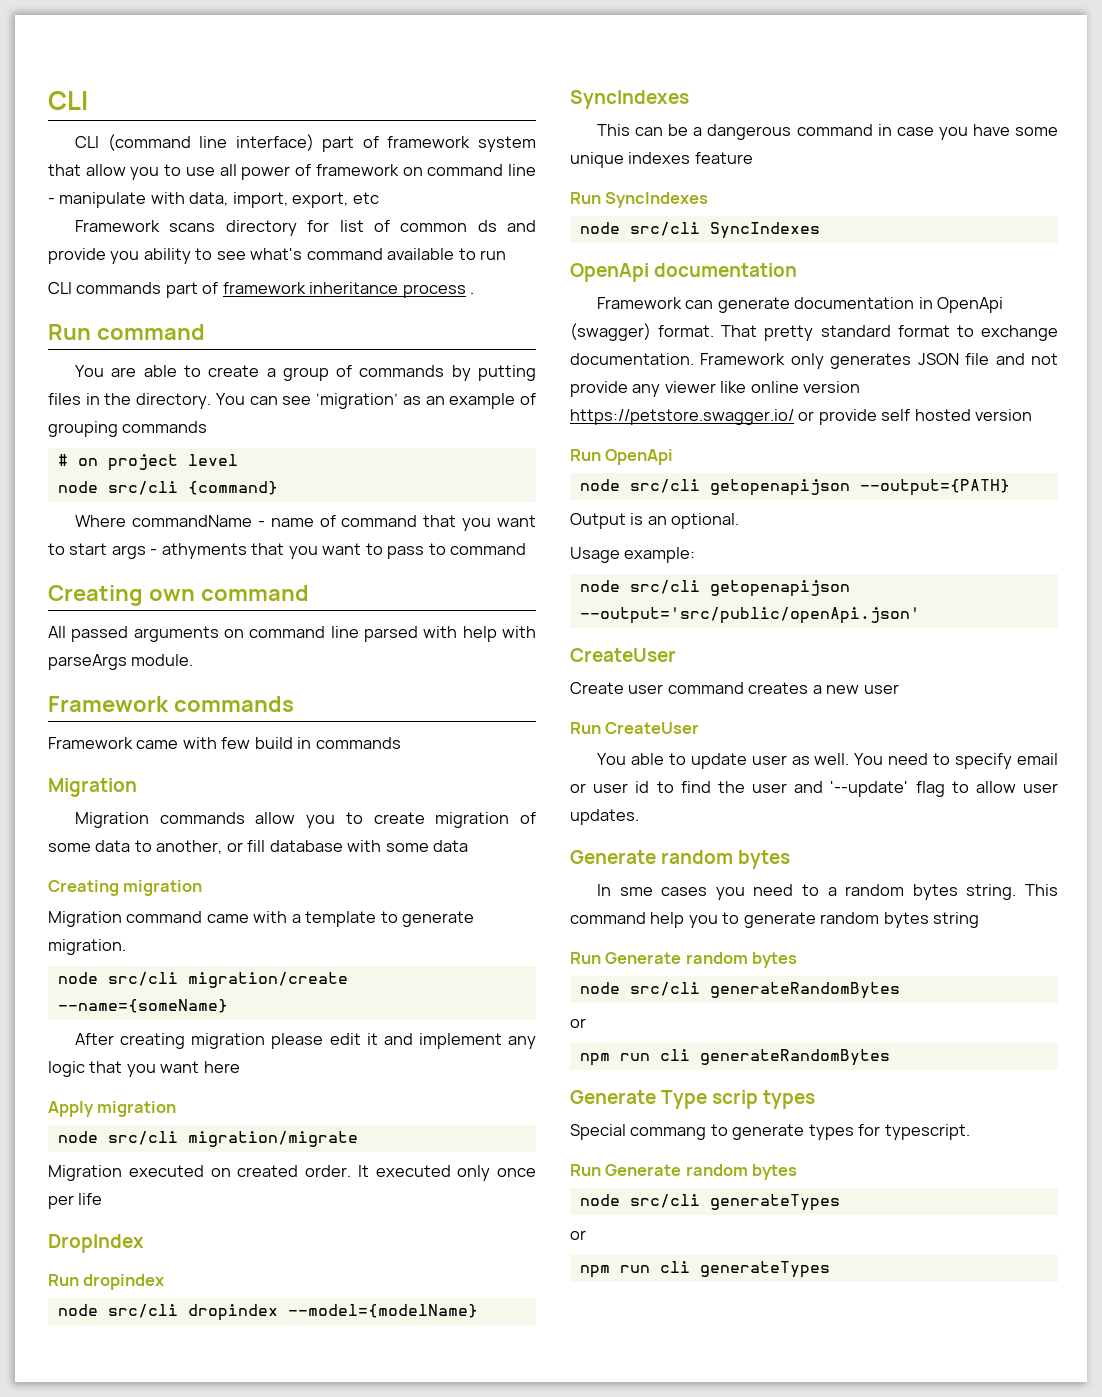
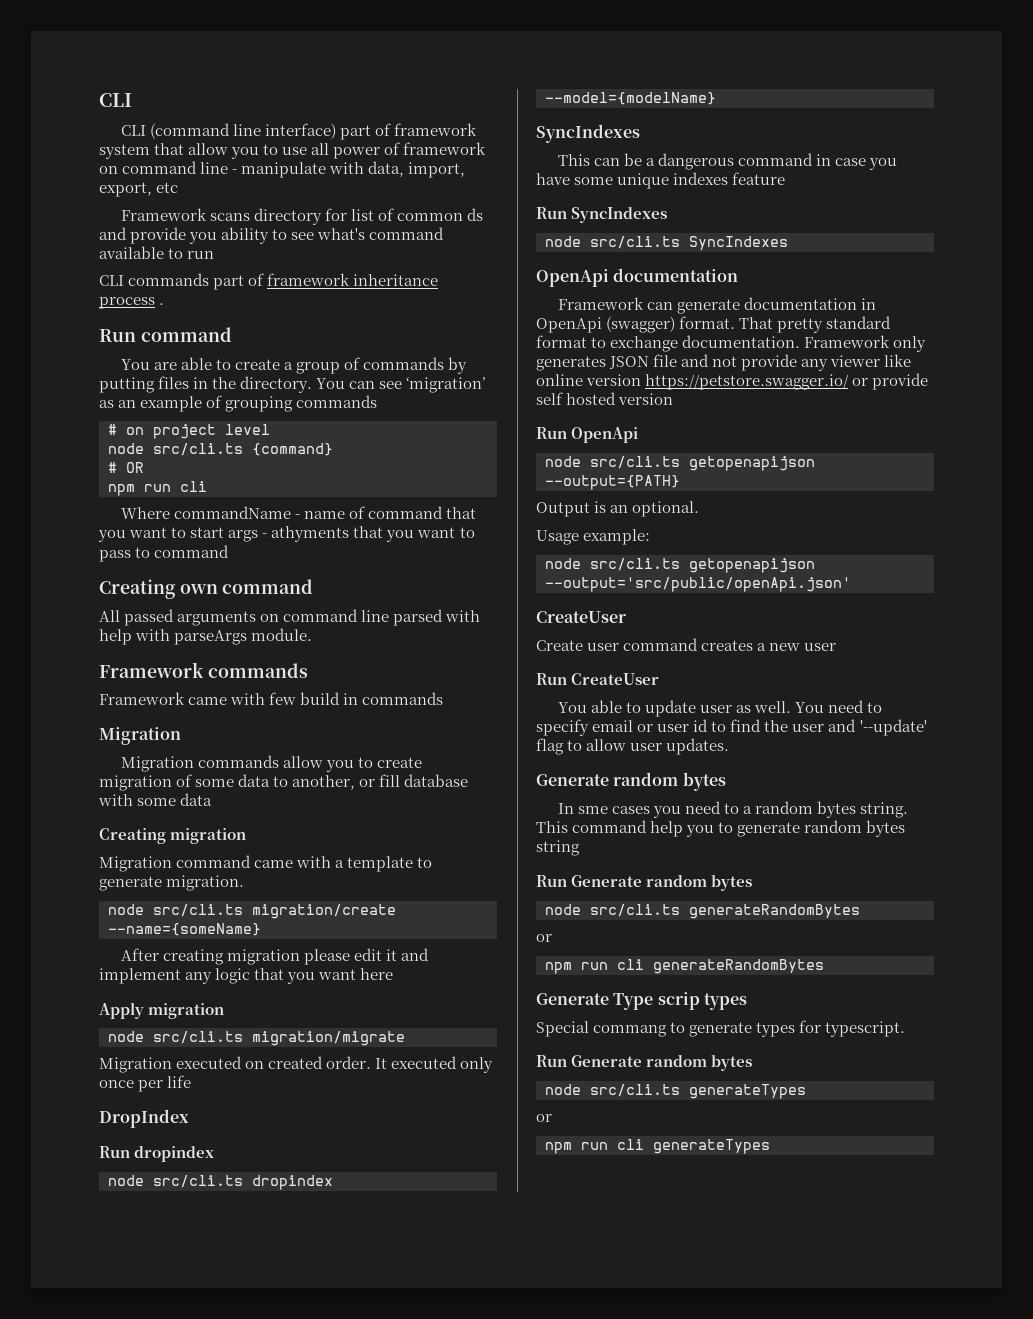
- node src/cli {command}
+ node src/cli.ts {command}
+ # OR
+ npm run cli
- node src/cli migration/create --name={someName}
+ node src/cli.ts migration/create --name={someName}
- node src/cli migration/migrate
+ node src/cli.ts migration/migrate
- node src/cli dropindex --model={modelName}
+ node src/cli.ts dropindex --model={modelName}
- node src/cli SyncIndexes
+ node src/cli.ts SyncIndexes
- node src/cli getopenapijson --output={PATH}
+ node src/cli.ts getopenapijson --output={PATH}
- node src/cli getopenapijson --output='src/public/openApi.json'
+ node src/cli.ts getopenapijson --output='src/public/openApi.json'
- node src/cli generateRandomBytes
+ node src/cli.ts generateRandomBytes
- node src/cli generateTypes
+ node src/cli.ts generateTypes

